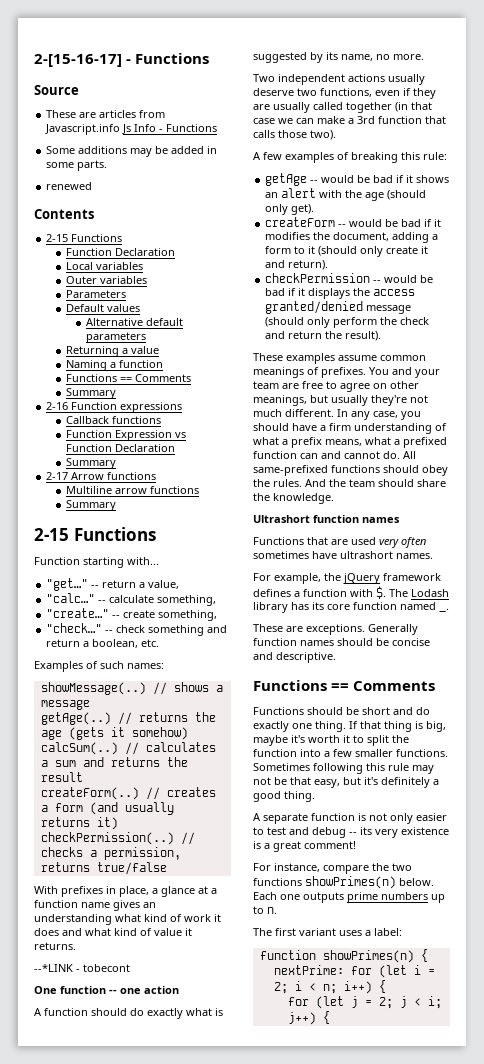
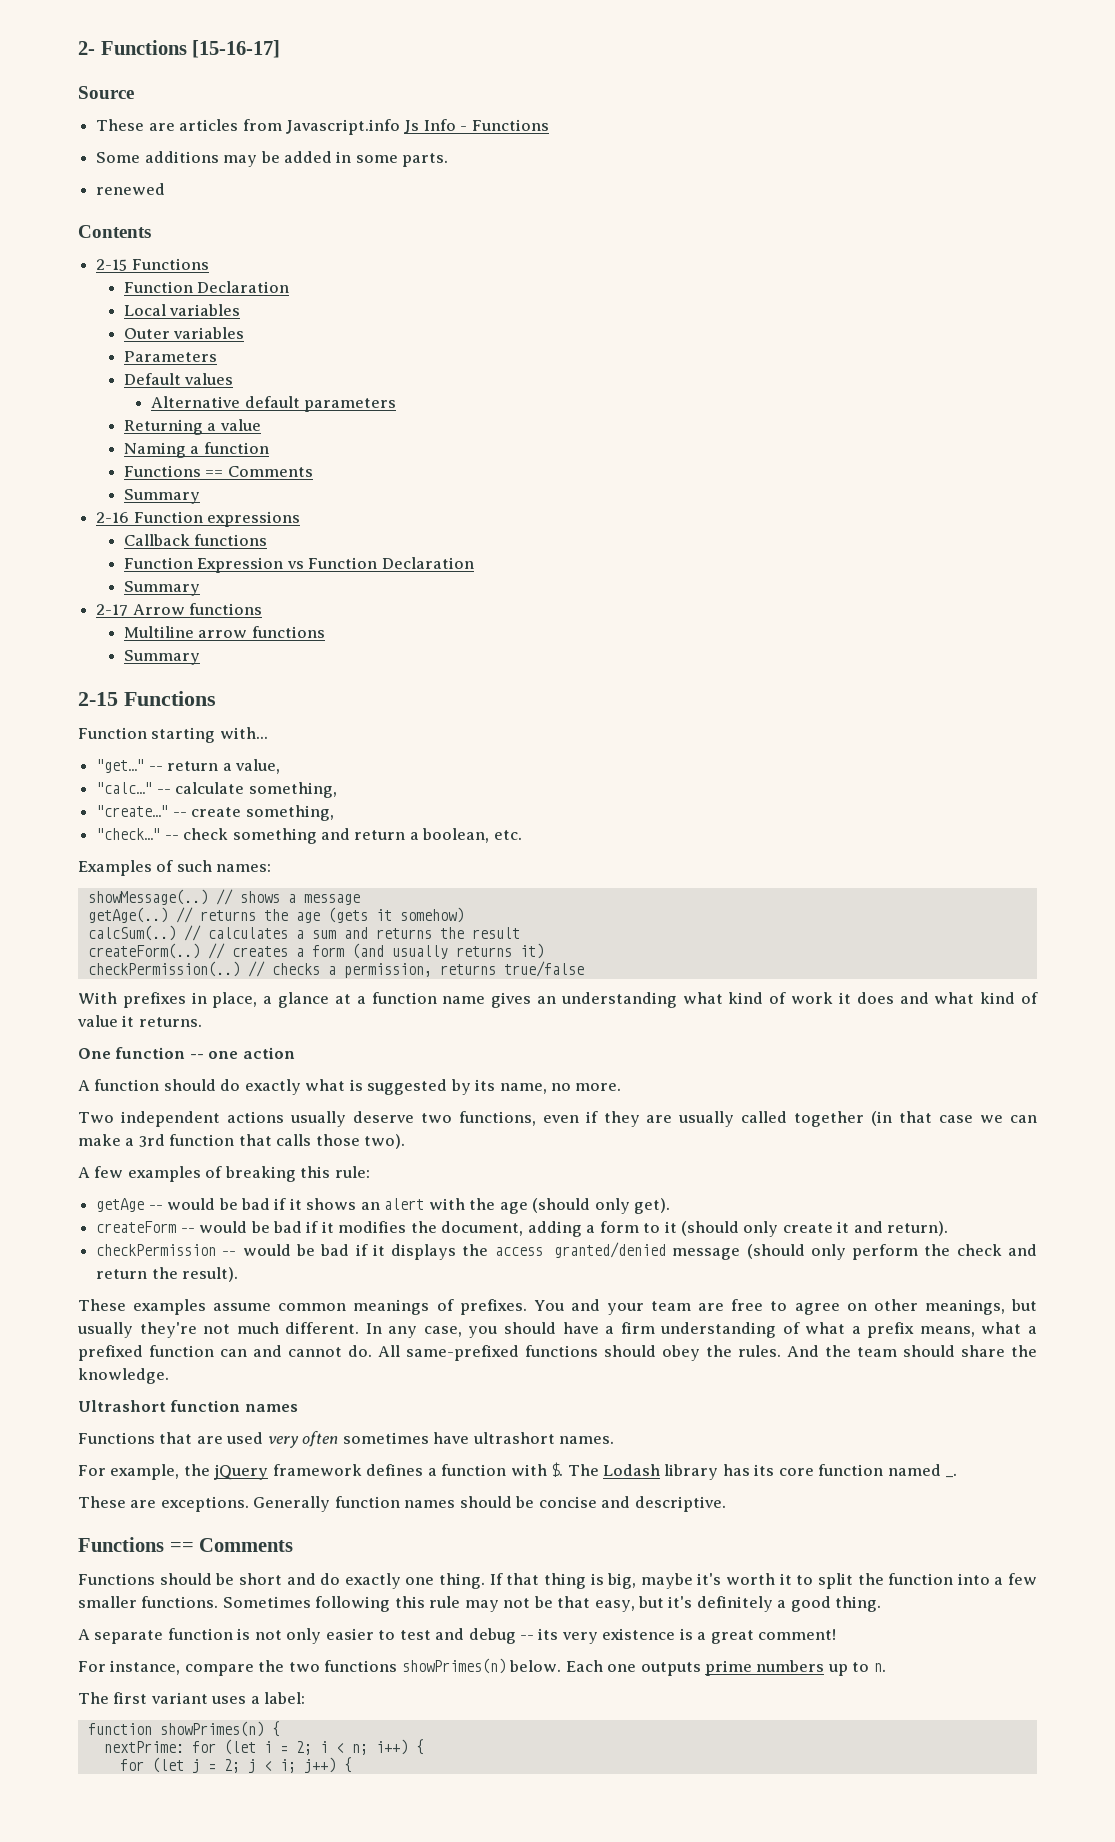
- 2-[15-16-17] - Functions
+ 2- Functions [15-16-17]
- --*LINK - tobecont

